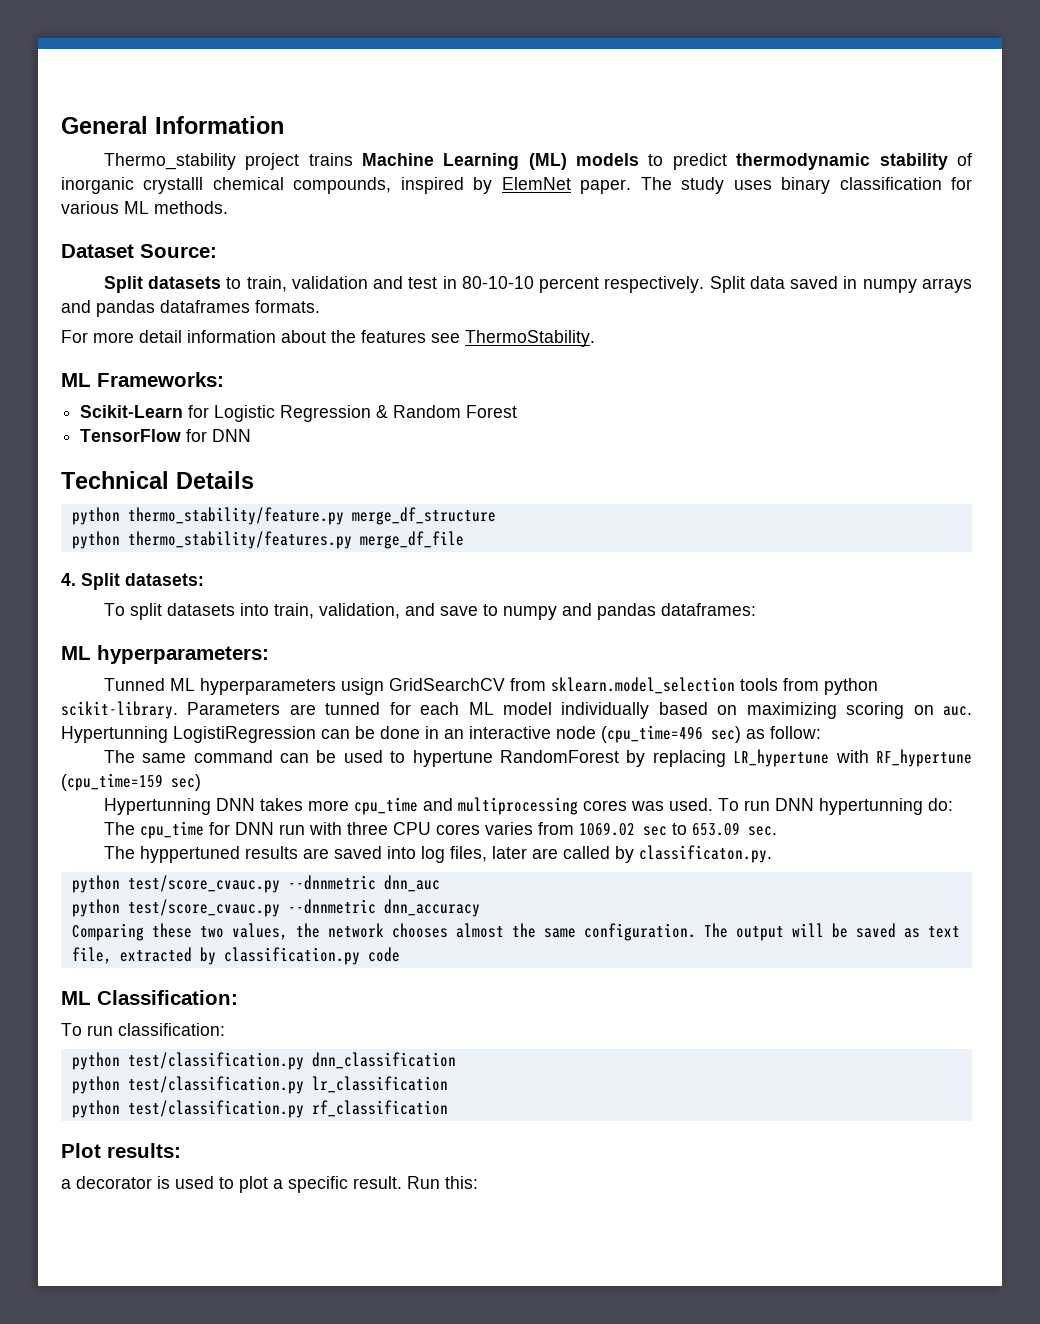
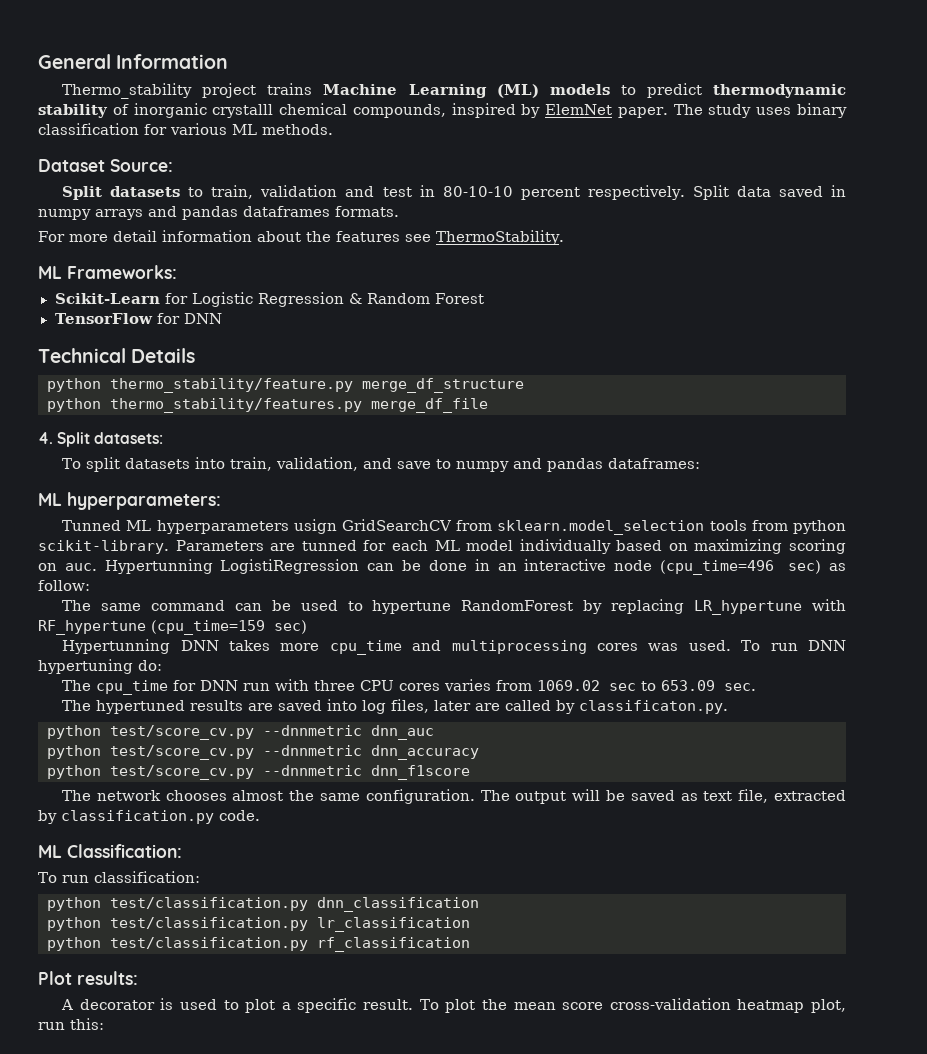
- To run DNN hypertunning do:
+ To run DNN hypertuning do:
- The hyppertuned results are saved into log files, later are called by classificaton.py.
+ The hypertuned results are saved into log files, later are called by classificaton.py.
- python test/score_cvauc.py --dnnmetric dnn_auc
+ python test/score_cv.py --dnnmetric dnn_auc
- python test/score_cvauc.py --dnnmetric dnn_accuracy
+ python test/score_cv.py --dnnmetric dnn_accuracy
- Comparing these two values, the network chooses almost the same configuration.
+ python test/score_cv.py --dnnmetric dnn_f1score
+ The network chooses almost the same configuration.
- The output will be saved as text file, extracted by classification.py code
+ The output will be saved as text file, extracted by classification.py code.
- a decorator is used to plot a specific result.
+ A decorator is used to plot a specific result.
- Run this:
+ To plot the mean score cross-validation heatmap plot, run this:

